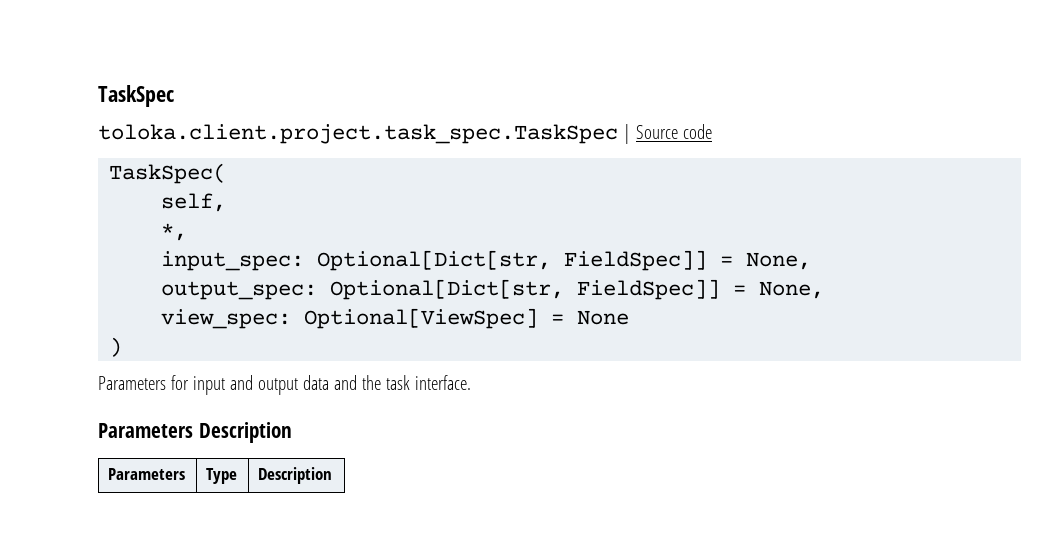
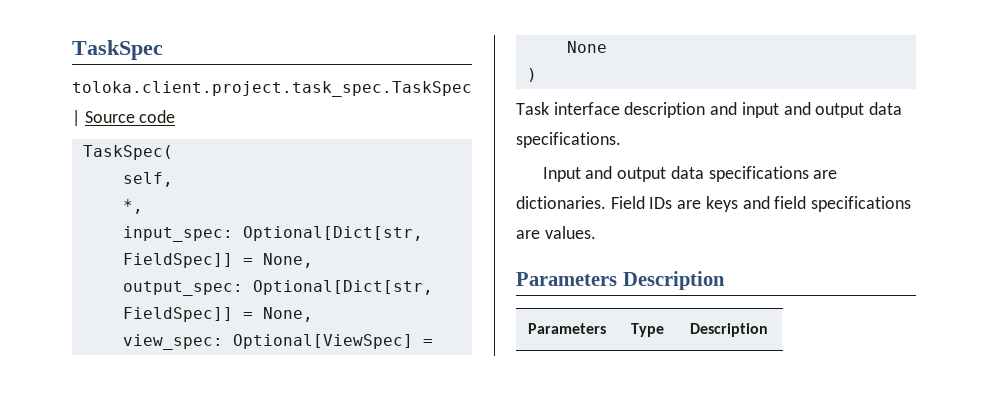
- Parameters for input and output data and the task interface.
+ Task interface description and input and output data specifications.
+ Input and output data specifications are dictionaries. Field IDs are keys and field specifications are values.

